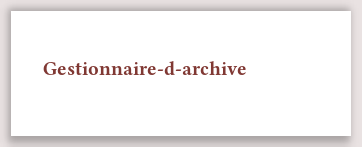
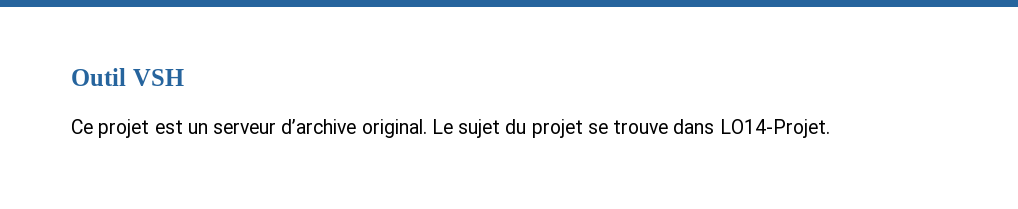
- Gestionnaire-d-archive
+ Outil VSH
+ Ce projet est un serveur d’archive original. Le sujet du projet se trouve dans LO14-Projet.

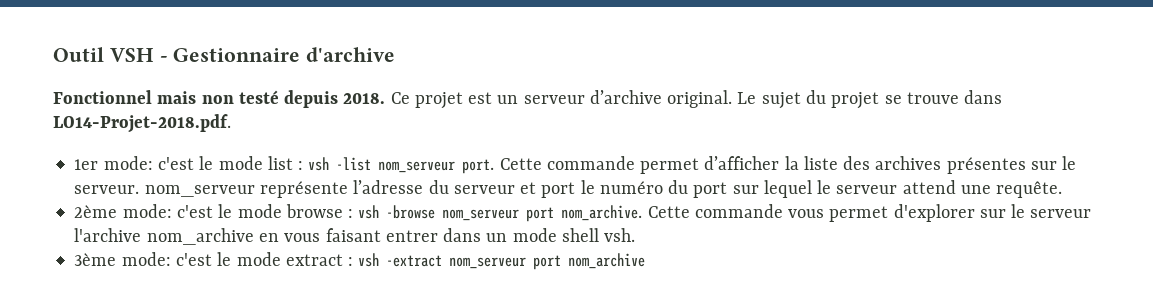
- Outil VSH
- Ce projet est un serveur d’archive original.
+ Outil VSH - Gestionnaire d'archive
+ Fonctionnel mais non testé depuis 2018. Ce projet est un serveur d’archive original.
- Le sujet du projet se trouve dans LO14-Projet.
+ Le sujet du projet se trouve dans LO14-Projet-2018.pdf.
+ 1er mode: c'est le mode list : vsh -list nom_serveur port. Cette commande permet d’afficher la liste des archives présentes sur le serveur. nom_serveur représente l’adresse du serveur et port le numéro du port sur lequel le serveur attend une requête.
+ 2ème mode: c'est le mode browse : vsh -browse nom_serveur port nom_archive. Cette commande vous permet d'explorer sur le serveur l'archive nom_archive en vous faisant entrer dans un mode shell vsh.
+ 3ème mode: c'est le mode extract : vsh -extract nom_serveur port nom_archive

